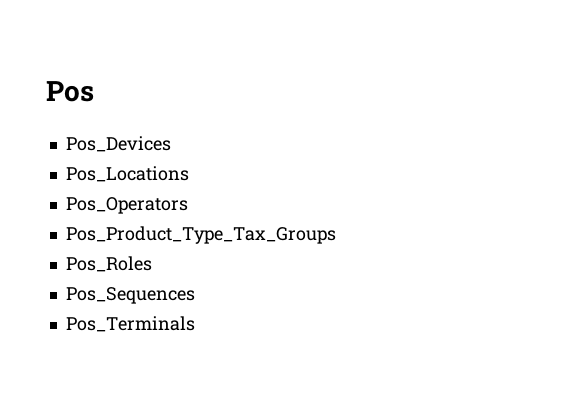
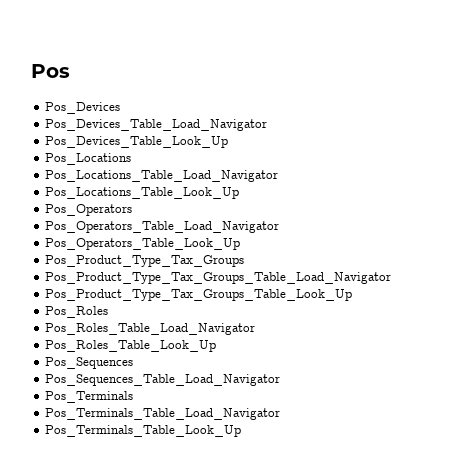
+ Pos_Devices_Table_Load_Navigator
+ Pos_Devices_Table_Look_Up
+ Pos_Locations_Table_Load_Navigator
+ Pos_Locations_Table_Look_Up
+ Pos_Operators_Table_Load_Navigator
+ Pos_Operators_Table_Look_Up
+ Pos_Product_Type_Tax_Groups_Table_Load_Navigator
+ Pos_Product_Type_Tax_Groups_Table_Look_Up
+ Pos_Roles_Table_Load_Navigator
+ Pos_Roles_Table_Look_Up
+ Pos_Sequences_Table_Load_Navigator
+ Pos_Terminals_Table_Load_Navigator
+ Pos_Terminals_Table_Look_Up

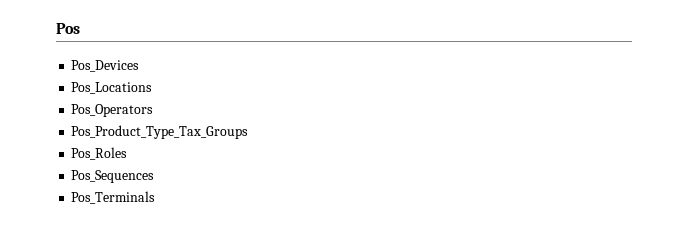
- Pos_Devices_Table_Load_Navigator
- Pos_Devices_Table_Look_Up
- Pos_Locations_Table_Load_Navigator
- Pos_Locations_Table_Look_Up
- Pos_Operators_Table_Load_Navigator
- Pos_Operators_Table_Look_Up
- Pos_Product_Type_Tax_Groups_Table_Load_Navigator
- Pos_Product_Type_Tax_Groups_Table_Look_Up
- Pos_Roles_Table_Load_Navigator
- Pos_Roles_Table_Look_Up
- Pos_Sequences_Table_Load_Navigator
- Pos_Terminals_Table_Load_Navigator
- Pos_Terminals_Table_Look_Up

